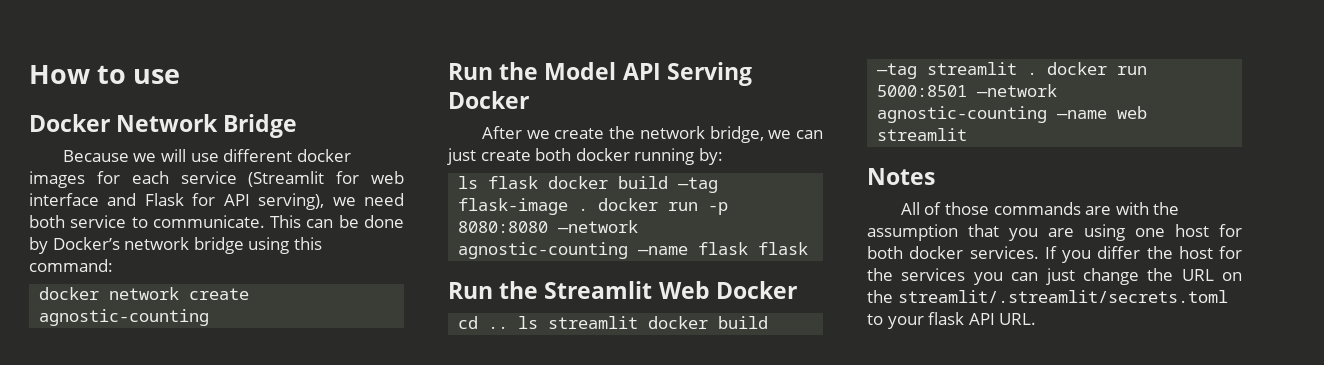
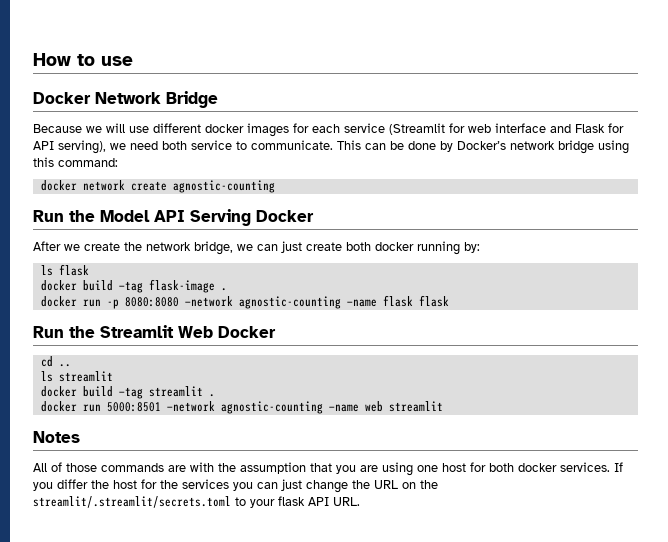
- ls flask docker build —tag flask-image . docker run -p 8080:8080 —network agnostic-counting —name flask flask
+ ls flask
+ docker build —tag flask-image .
+ docker run -p 8080:8080 —network agnostic-counting —name flask flask
- cd .. ls streamlit docker build —tag streamlit . docker run 5000:8501 —network agnostic-counting —name web streamlit
+ cd ..
+ ls streamlit
+ docker build —tag streamlit .
+ docker run 5000:8501 —network agnostic-counting —name web streamlit

